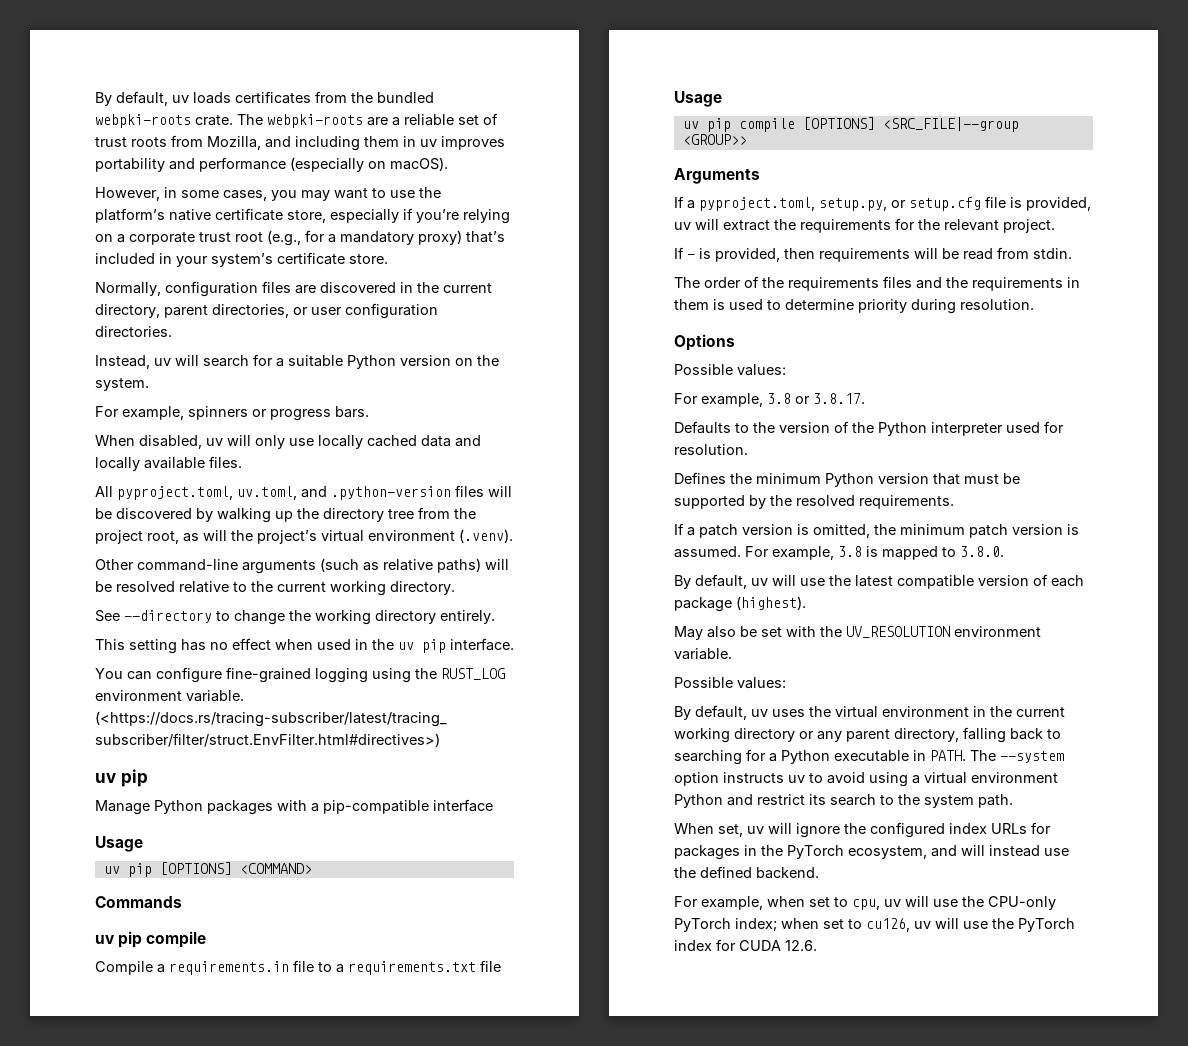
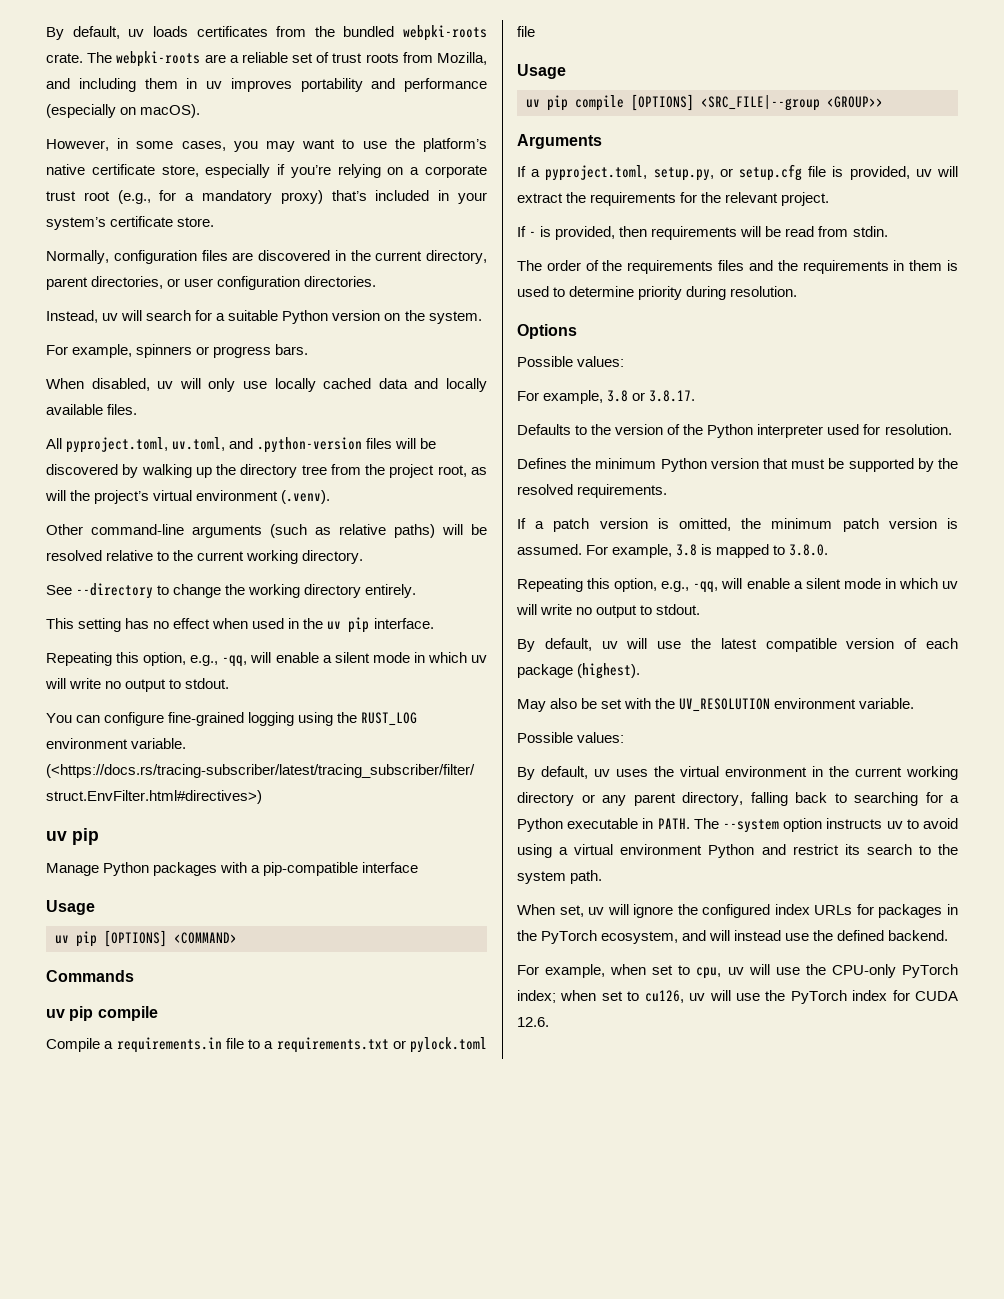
  This setting has no effect when used in the uv pip interface.
+ Repeating this option, e.g., -qq, will enable a silent mode in which uv will write no output to stdout.
- Compile a requirements.in file to a requirements.txt file
+ Compile a requirements.in file to a requirements.txt or pylock.toml file
  For example, 3.8 is mapped to 3.8.0.
+ Repeating this option, e.g., -qq, will enable a silent mode in which uv will write no output to stdout.

